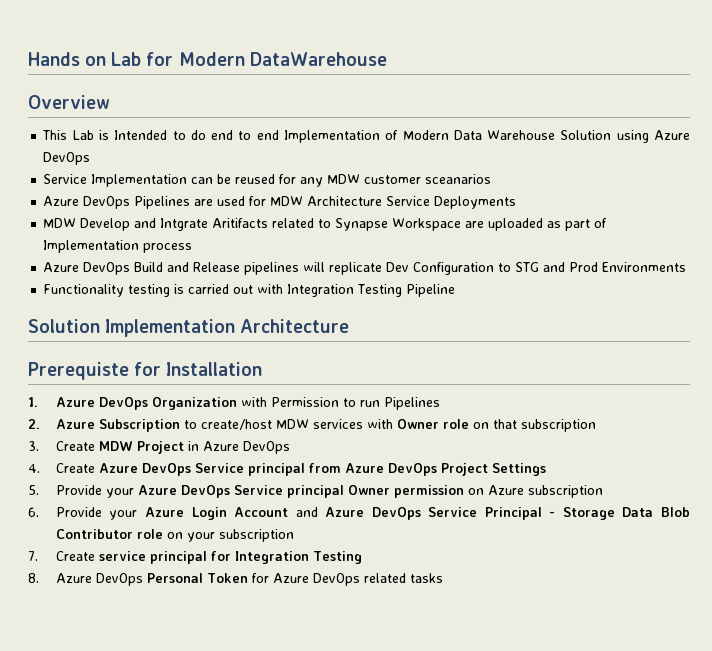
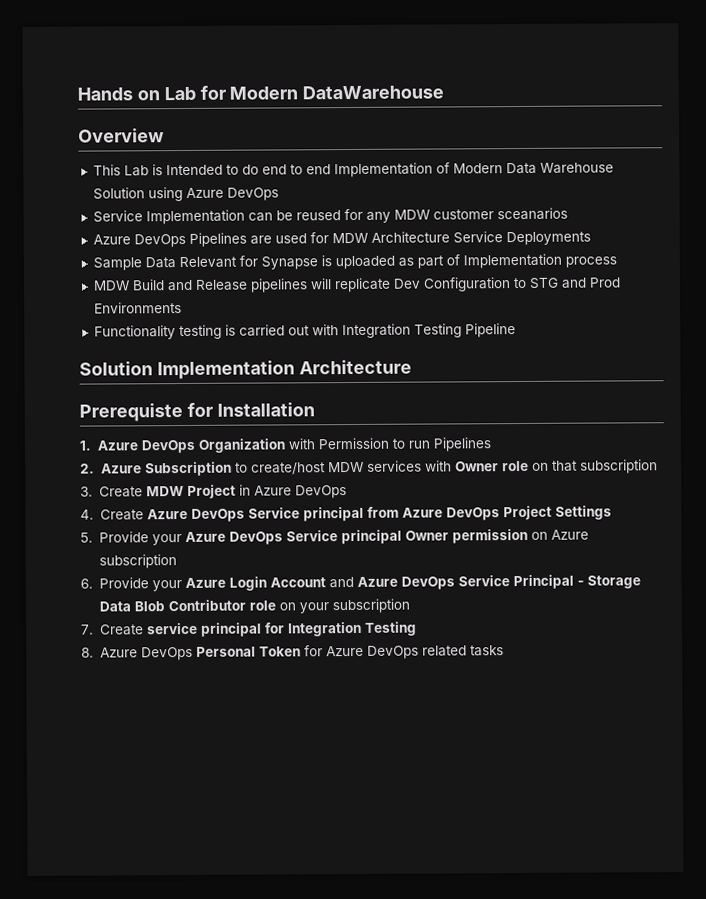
- MDW Develop and Intgrate Aritifacts related to Synapse Workspace are uploaded as part of Implementation process
+ Sample Data Relevant for Synapse is uploaded as part of Implementation process
- Azure DevOps Build and Release pipelines will replicate Dev Configuration to STG and Prod Environments
+ MDW Build and Release pipelines will replicate Dev Configuration to STG and Prod Environments

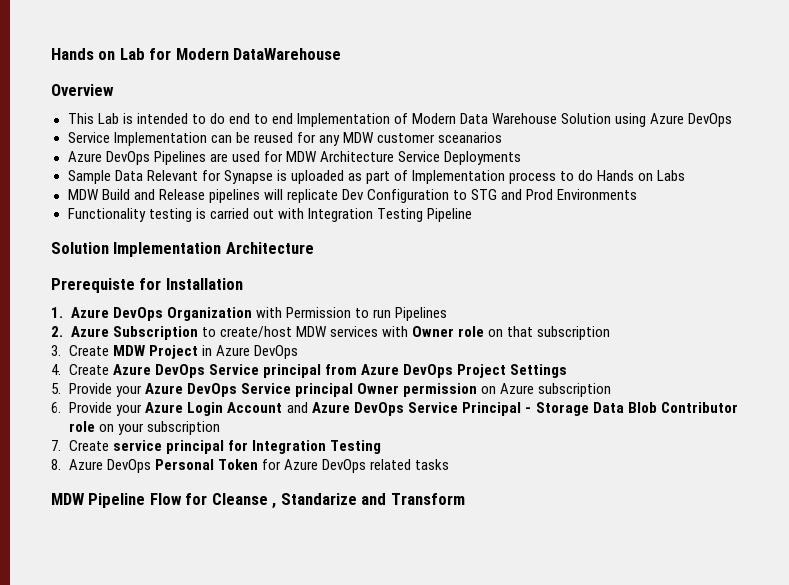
- This Lab is Intended to do end to end Implementation of Modern Data Warehouse Solution using Azure DevOps
+ This Lab is intended to do end to end Implementation of Modern Data Warehouse Solution using Azure DevOps
- Sample Data Relevant for Synapse is uploaded as part of Implementation process
+ Sample Data Relevant for Synapse is uploaded as part of Implementation process to do Hands on Labs
+ MDW Pipeline Flow for Cleanse , Standarize and Transform

